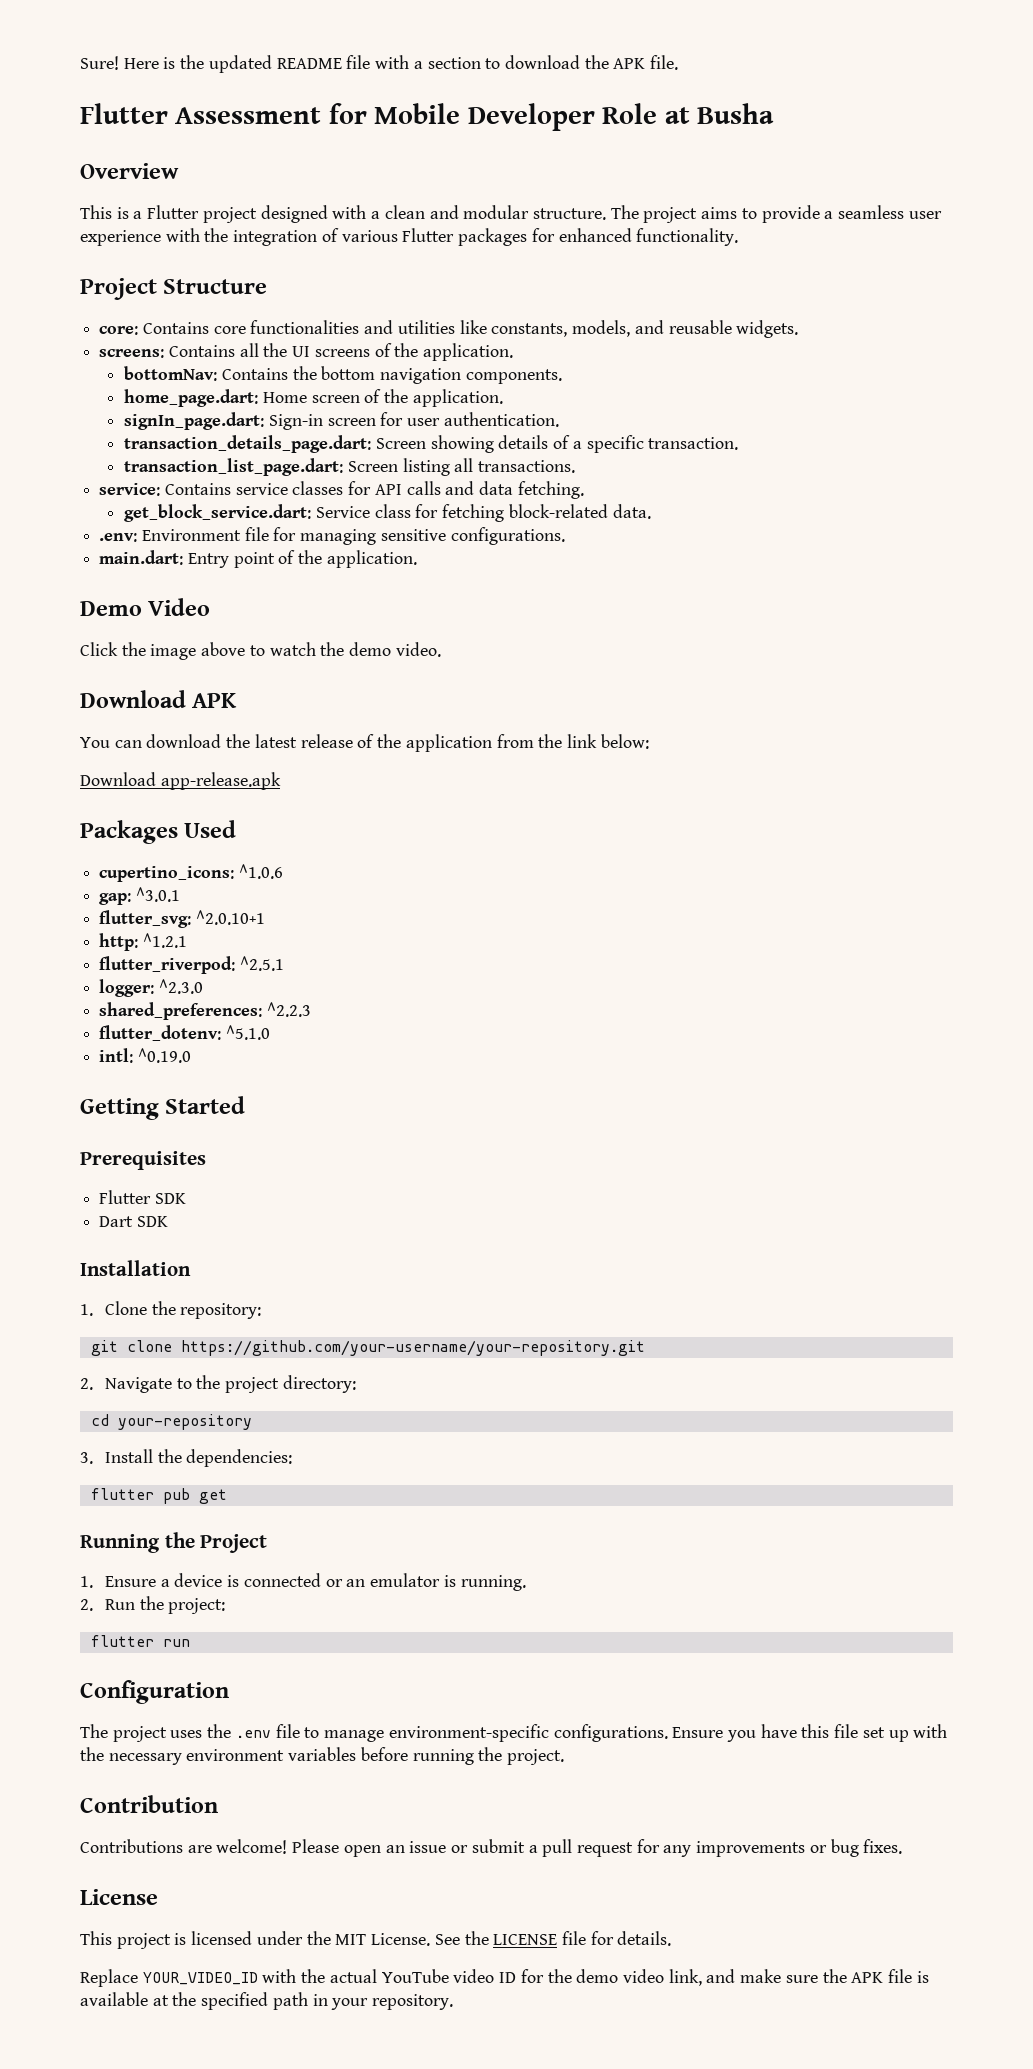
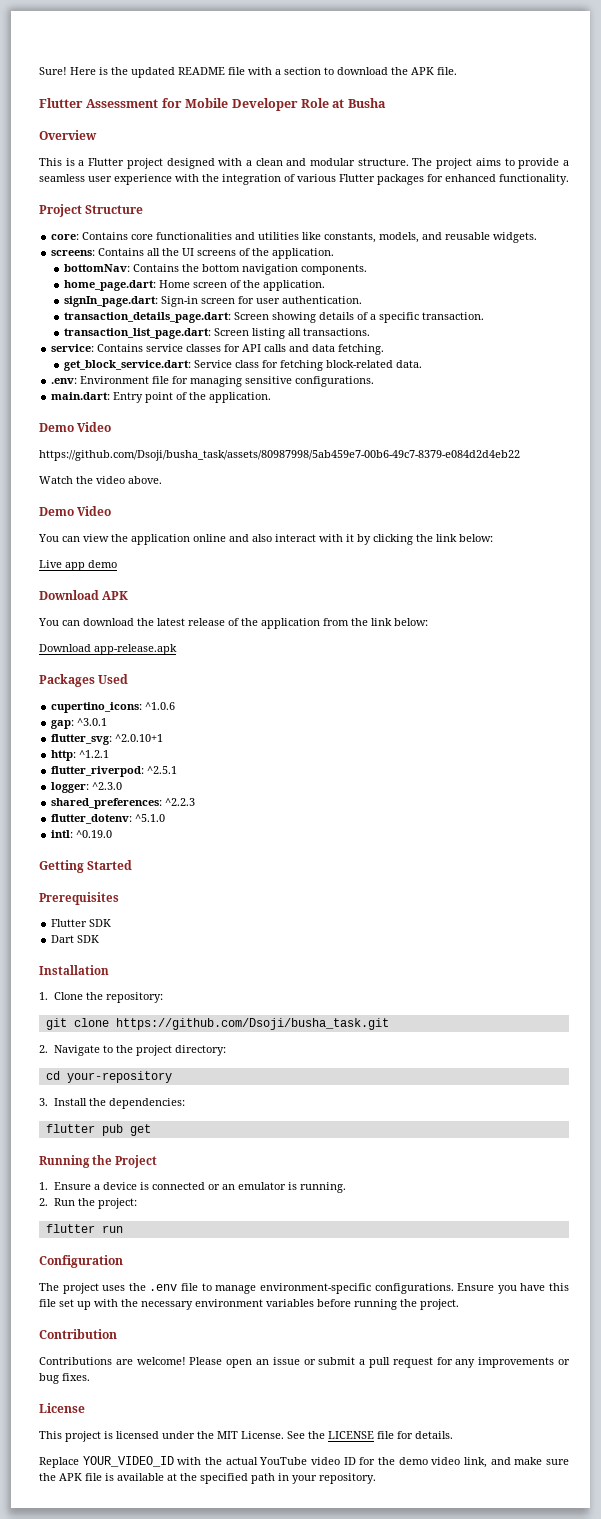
- Click the image above to watch the demo video.
+ https://github.com/Dsoji/busha_task/assets/80987998/5ab459e7-00b6-49c7-8379-e084d2d4eb22
+ Watch the video above.
+ Demo Video
+ You can view the application online and also interact with it by clicking the link below:
+ Live app demo
- git clone https://github.com/your-username/your-repository.git
+ git clone https://github.com/Dsoji/busha_task.git

